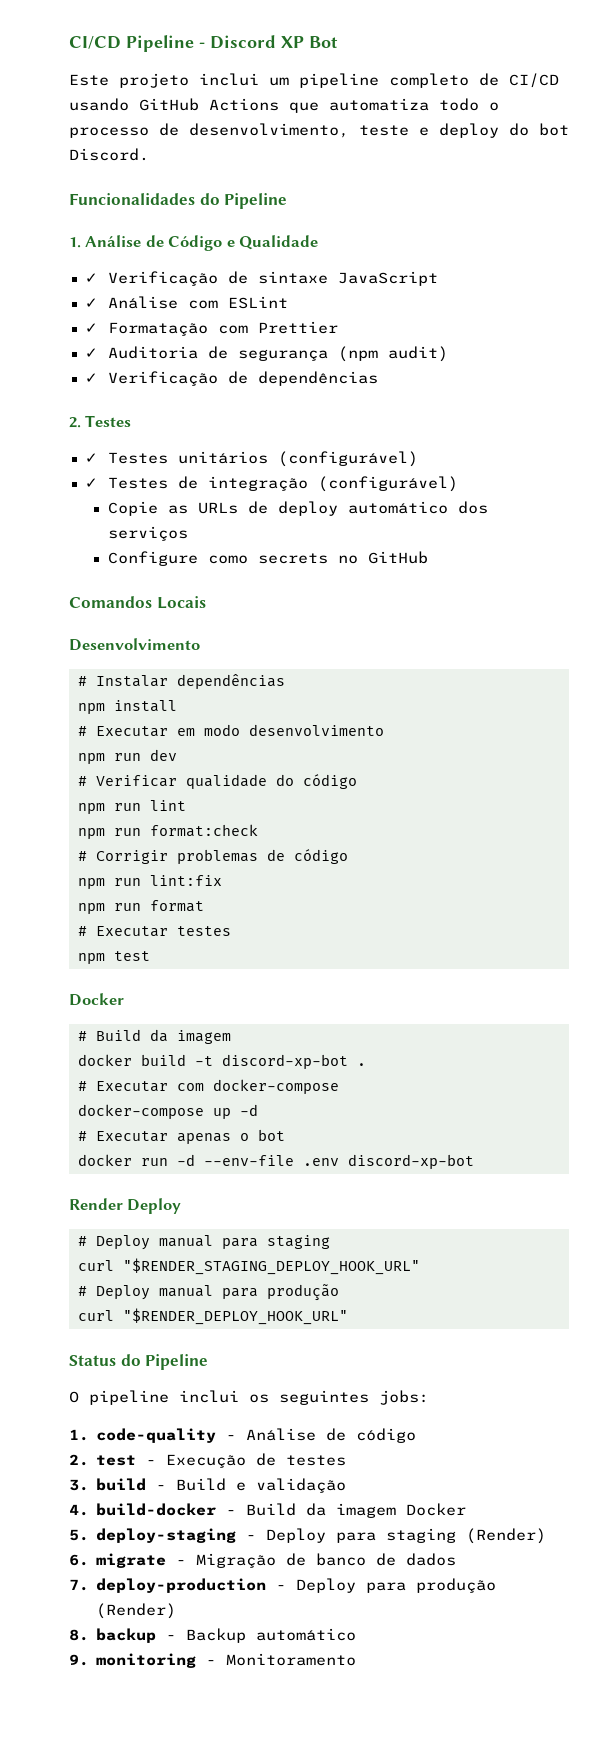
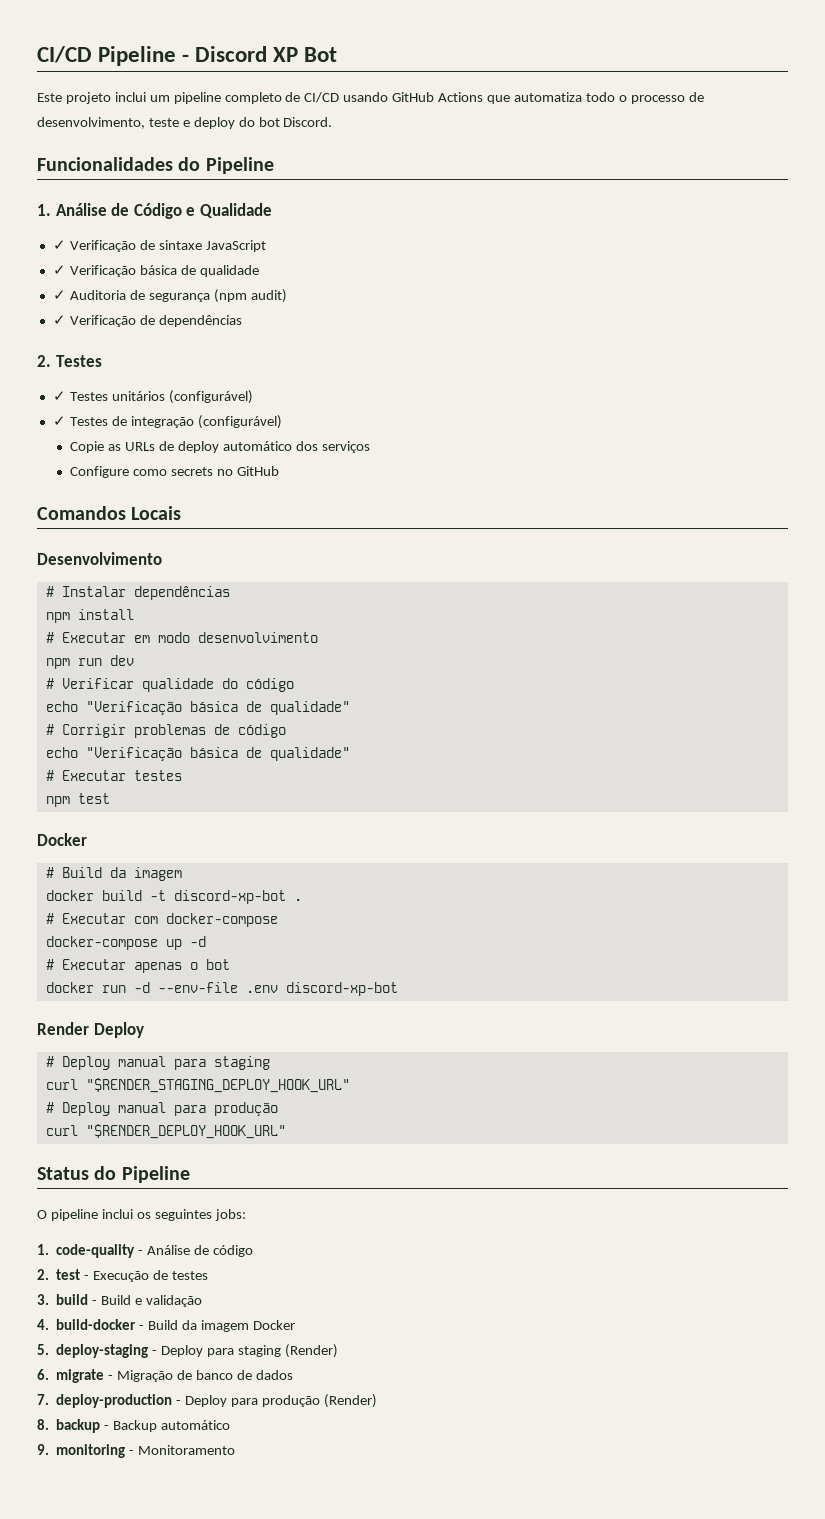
- ✓ Análise com ESLint
- ✓ Formatação com Prettier
+ ✓ Verificação básica de qualidade
  # Verificar qualidade do código
- npm run lint
- npm run format:check
+ echo "Verificação básica de qualidade"
  # Corrigir problemas de código
- npm run lint:fix
- npm run format
+ echo "Verificação básica de qualidade"

